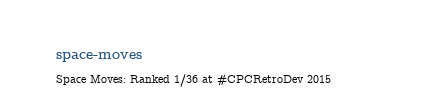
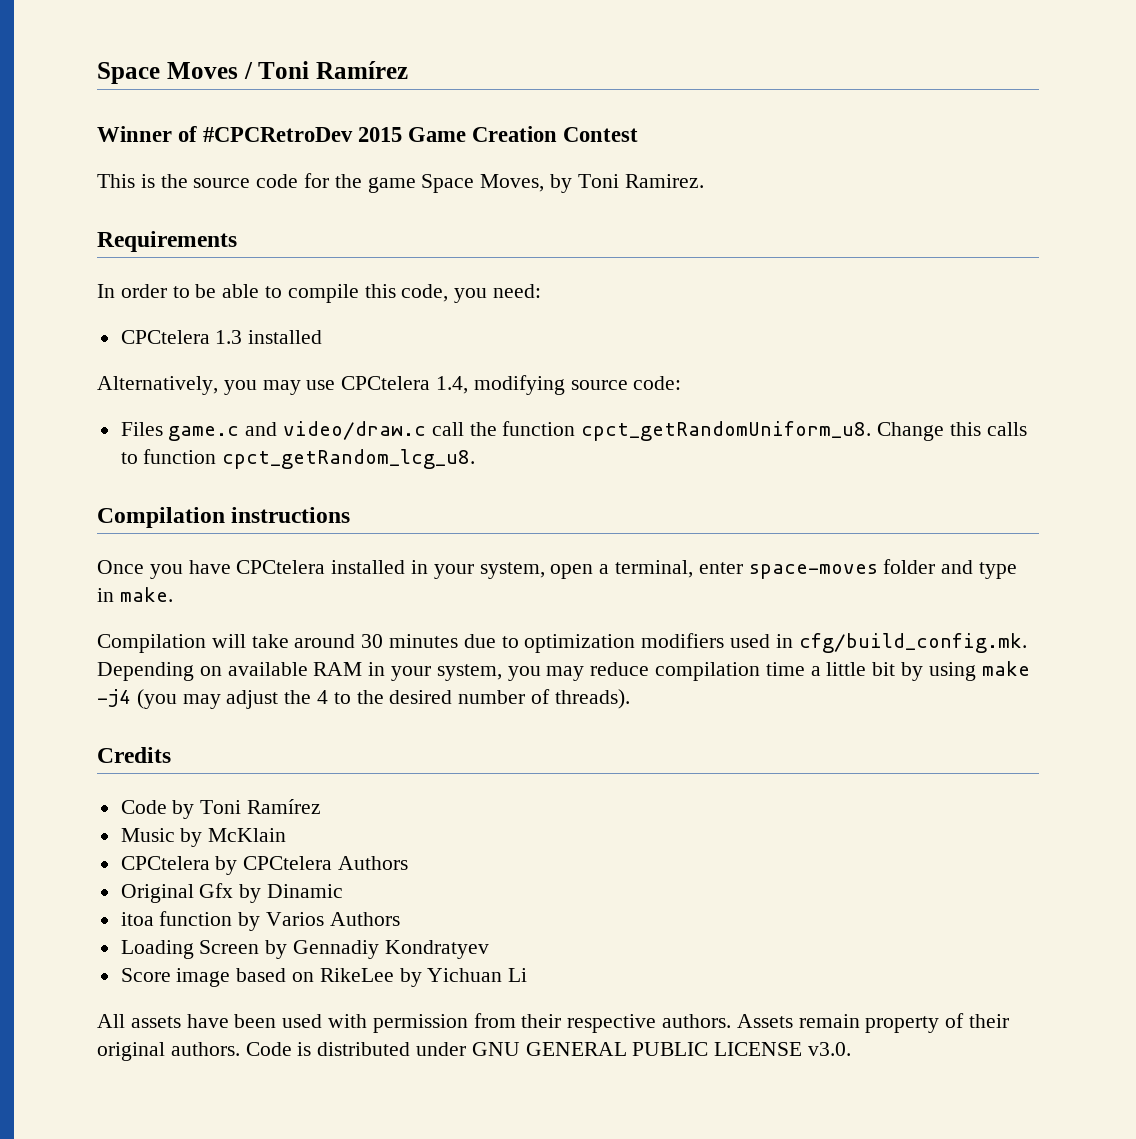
- space-moves
- Space Moves: Ranked 1/36 at #CPCRetroDev 2015
+ Space Moves / Toni Ramírez
+ Winner of #CPCRetroDev 2015 Game Creation Contest
+ This is the source code for the game Space Moves, by Toni Ramirez.
+ Requirements
+ In order to be able to compile this code, you need:
+ CPCtelera 1.3 installed
+ Alternatively, you may use CPCtelera 1.4, modifying source code:
+ Files game.c and video/draw.c call the function cpct_getRandomUniform_u8. Change this calls to function cpct_getRandom_lcg_u8.
+ Compilation instructions
+ Once you have CPCtelera installed in your system, open a terminal, enter space-moves folder and type in make.
+ Compilation will take around 30 minutes due to optimization modifiers used in cfg/build_config.mk. Depending on available RAM in your system, you may reduce compilation time a little bit by using make -j4 (you may adjust the 4 to the desired number of threads).
+ Credits
+ Code by Toni Ramírez
+ Music by McKlain
+ CPCtelera by CPCtelera Authors
+ Original Gfx by Dinamic
+ itoa function by Varios Authors
+ Loading Screen by Gennadiy Kondratyev
+ Score image based on RikeLee by Yichuan Li
+ All assets have been used with permission from their respective authors. Assets remain property of their original authors. Code is distributed under GNU GENERAL PUBLIC LICENSE v3.0.

